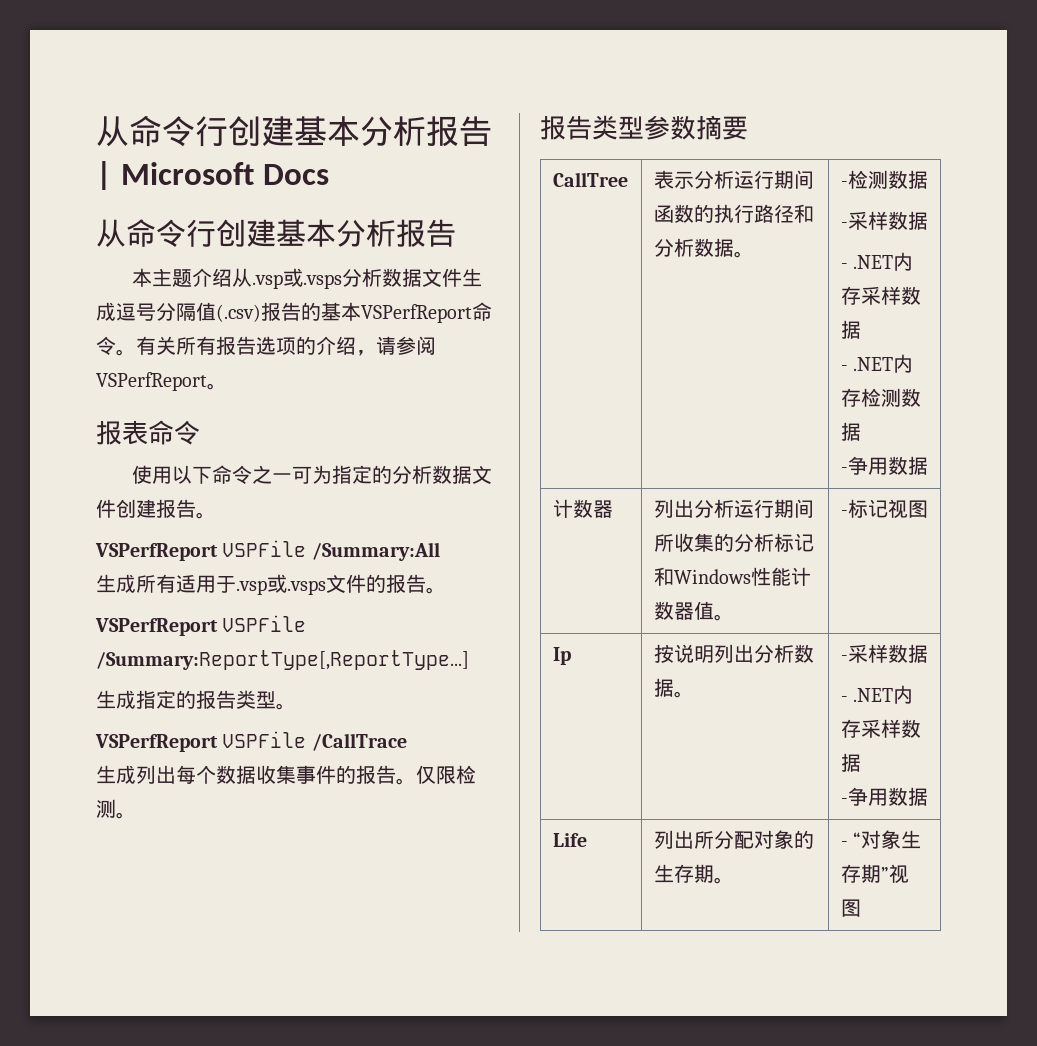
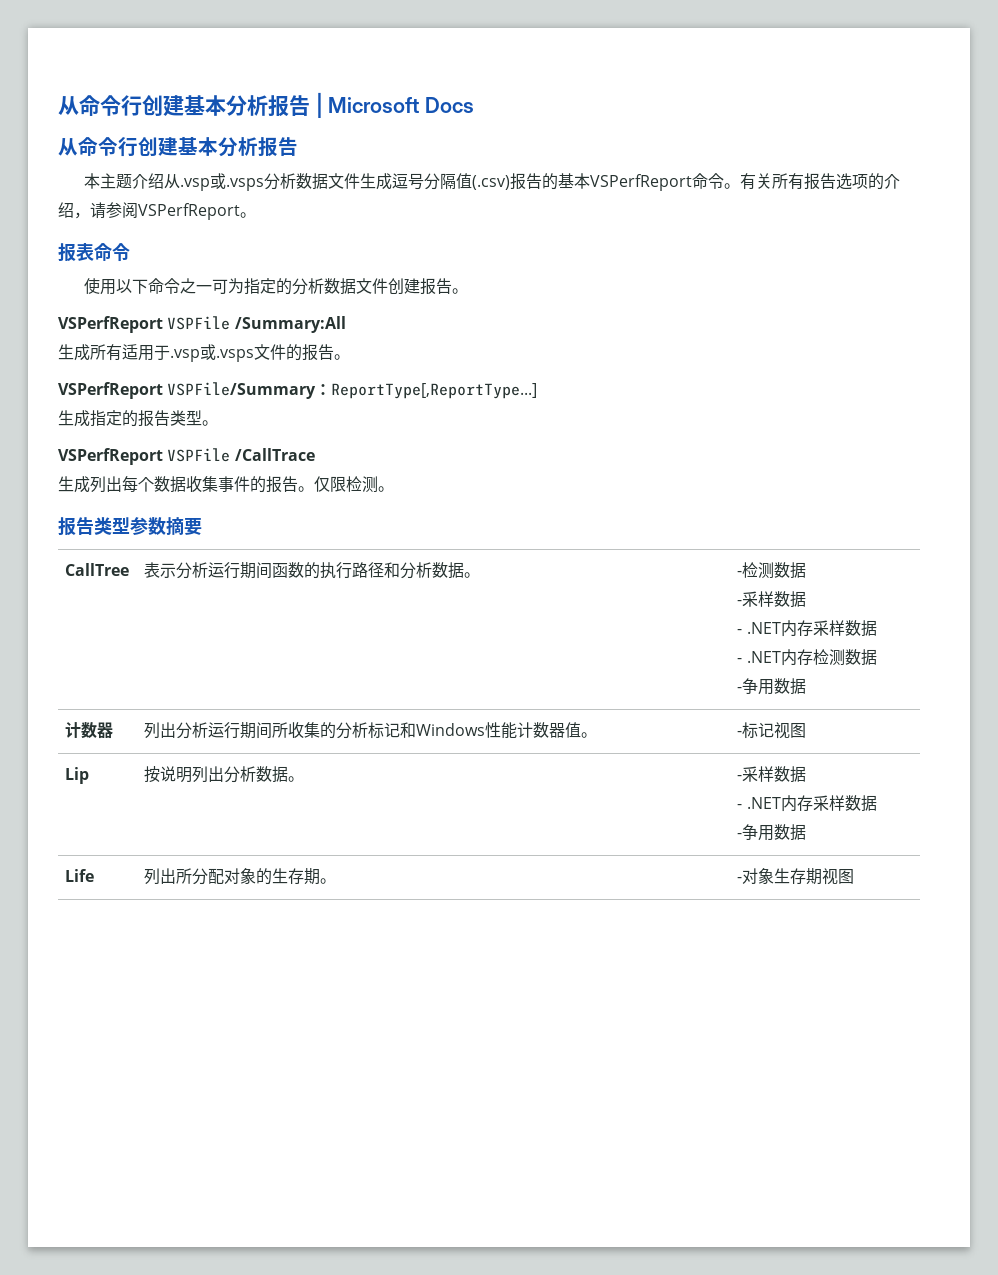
- VSPerfReport VSPFile /Summary:ReportType[,ReportType...]
+ VSPerfReport VSPFile/Summary：ReportType[,ReportType...]
- Ip | 按说明列出分析数据。 | -采样数据
+ Lip | 按说明列出分析数据。 | -采样数据
- Life | 列出所分配对象的生存期。 | - “对象生存期”视图
+ Life | 列出所分配对象的生存期。 | -对象生存期视图

